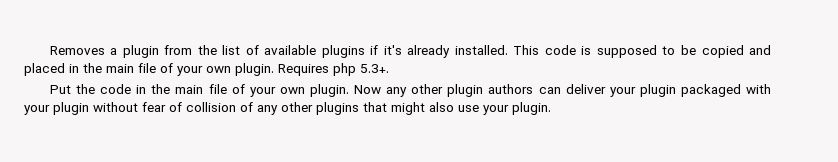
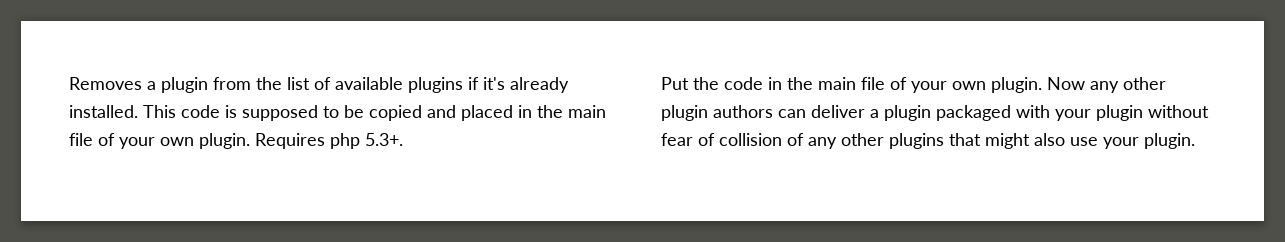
- Now any other plugin authors can deliver your plugin packaged with your plugin without fear of collision of any other plugins that might also use your plugin.
+ Now any other plugin authors can deliver a plugin packaged with your plugin without fear of collision of any other plugins that might also use your plugin.

